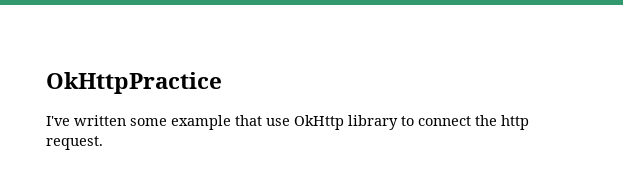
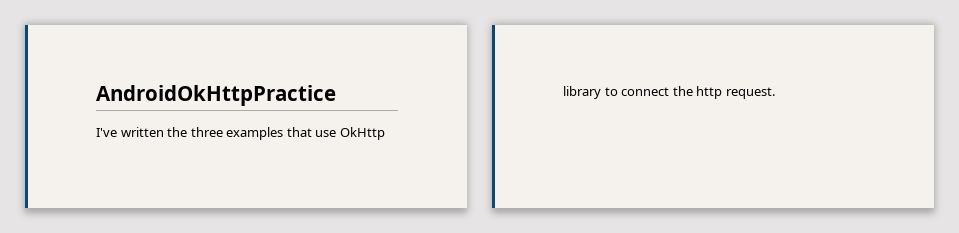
- OkHttpPractice
+ AndroidOkHttpPractice
- I've written some example that use OkHttp library to connect the http request.
+ I've written the three examples that use OkHttp library to connect the http request.

